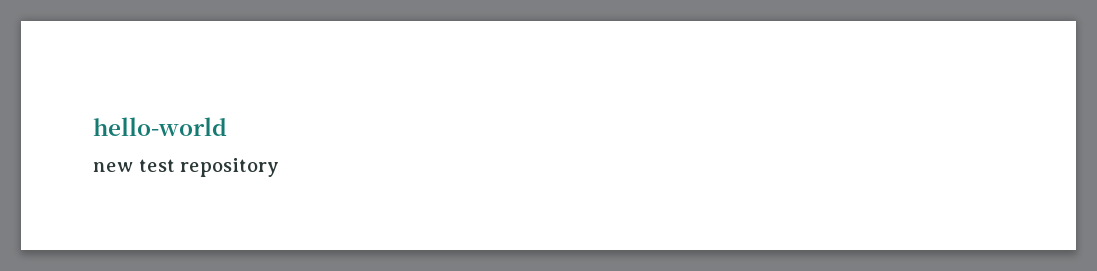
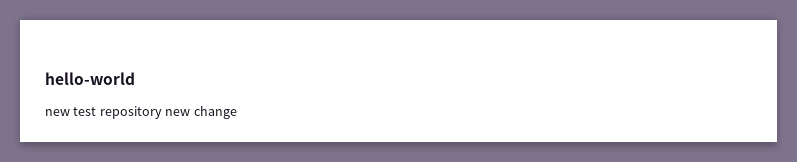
- new test repository
+ new test repository new change

